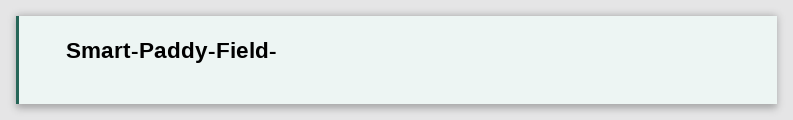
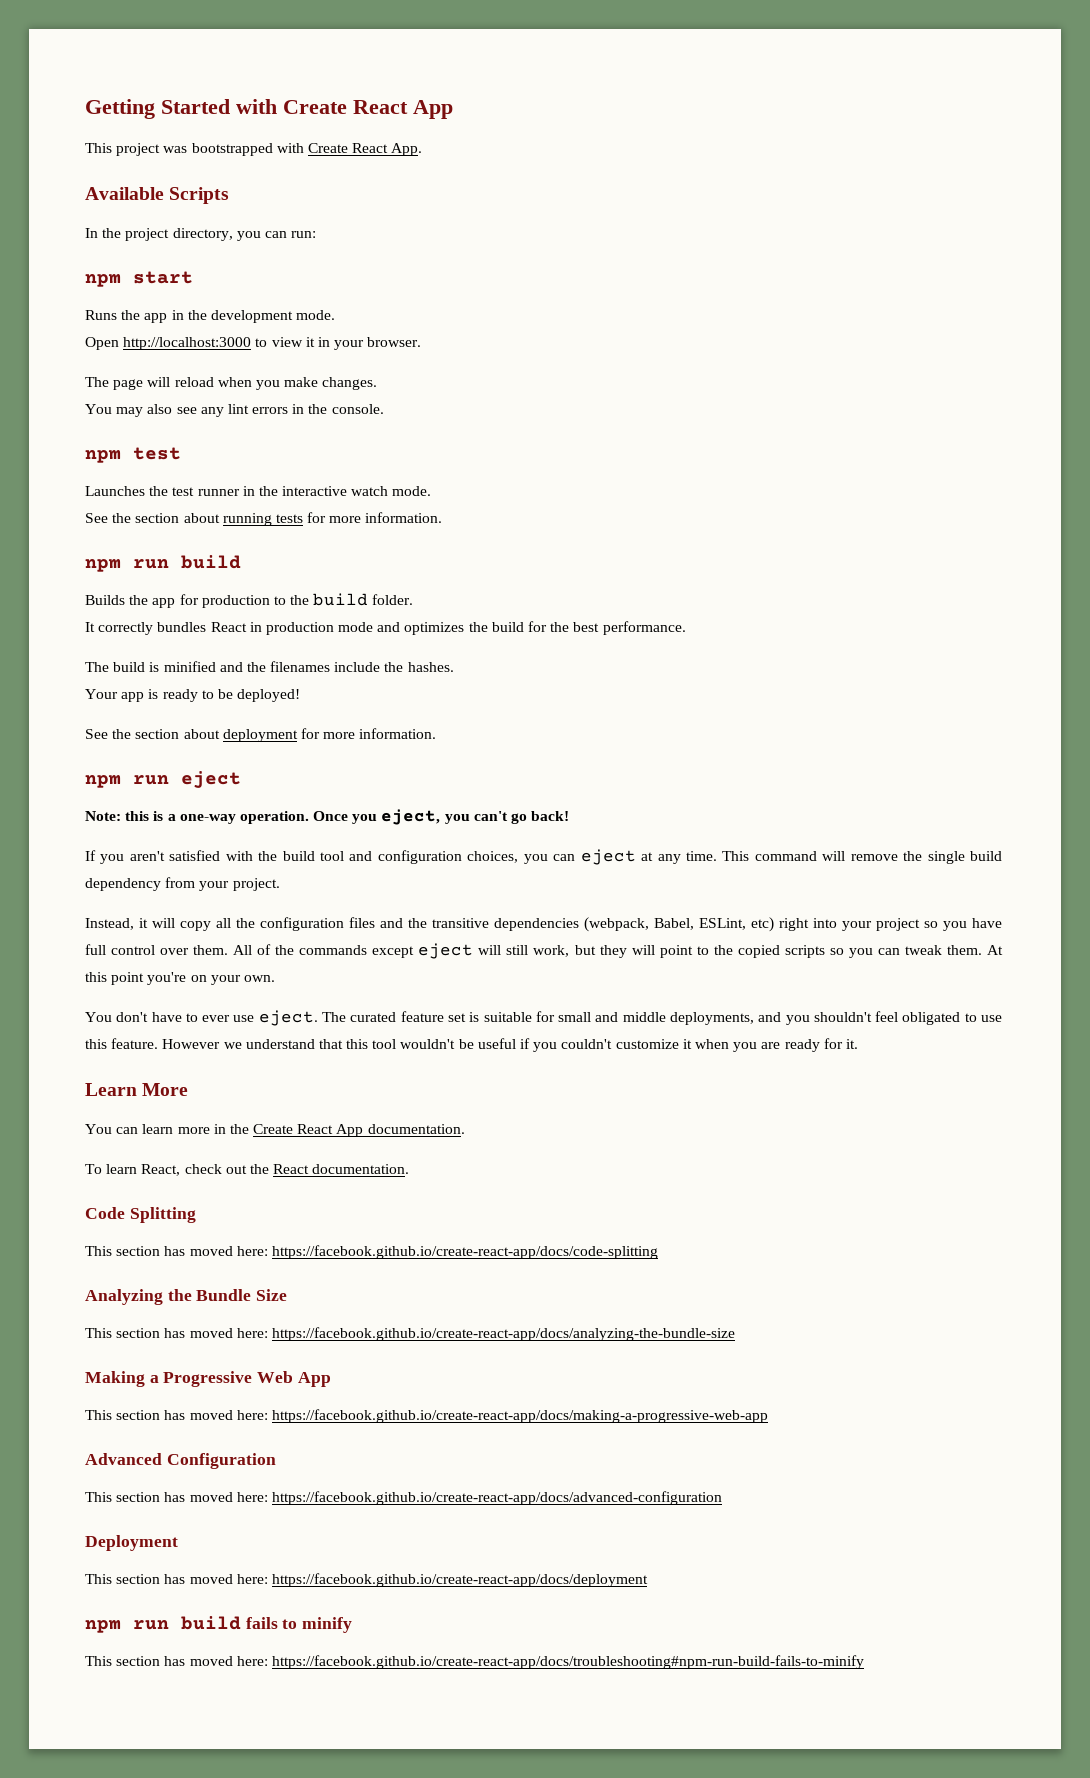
- Smart-Paddy-Field-
+ Getting Started with Create React App
+ This project was bootstrapped with Create React App.
+ Available Scripts
+ In the project directory, you can run:
+ npm start
+ Runs the app in the development mode.
+ Open http://localhost:3000 to view it in your browser.
+ The page will reload when you make changes.
+ You may also see any lint errors in the console.
+ npm test
+ Launches the test runner in the interactive watch mode.
+ See the section about running tests for more information.
+ npm run build
+ Builds the app for production to the build folder.
+ It correctly bundles React in production mode and optimizes the build for the best performance.
+ The build is minified and the filenames include the hashes.
+ Your app is ready to be deployed!
+ See the section about deployment for more information.
+ npm run eject
+ Note: this is a one-way operation. Once you eject, you can't go back!
+ If you aren't satisfied with the build tool and configuration choices, you can eject at any time. This command will remove the single build dependency from your project.
+ Instead, it will copy all the configuration files and the transitive dependencies (webpack, Babel, ESLint, etc) right into your project so you have full control over them. All of the commands except eject will still work, but they will point to the copied scripts so you can tweak them. At this point you're on your own.
+ You don't have to ever use eject. The curated feature set is suitable for small and middle deployments, and you shouldn't feel obligated to use this feature. However we understand that this tool wouldn't be useful if you couldn't customize it when you are ready for it.
+ Learn More
+ You can learn more in the Create React App documentation.
+ To learn React, check out the React documentation.
+ Code Splitting
+ This section has moved here: https://facebook.github.io/create-react-app/docs/code-splitting
+ Analyzing the Bundle Size
+ This section has moved here: https://facebook.github.io/create-react-app/docs/analyzing-the-bundle-size
+ Making a Progressive Web App
+ This section has moved here: https://facebook.github.io/create-react-app/docs/making-a-progressive-web-app
+ Advanced Configuration
+ This section has moved here: https://facebook.github.io/create-react-app/docs/advanced-configuration
+ Deployment
+ This section has moved here: https://facebook.github.io/create-react-app/docs/deployment
+ npm run build fails to minify
+ This section has moved here: https://facebook.github.io/create-react-app/docs/troubleshooting#npm-run-build-fails-to-minify

